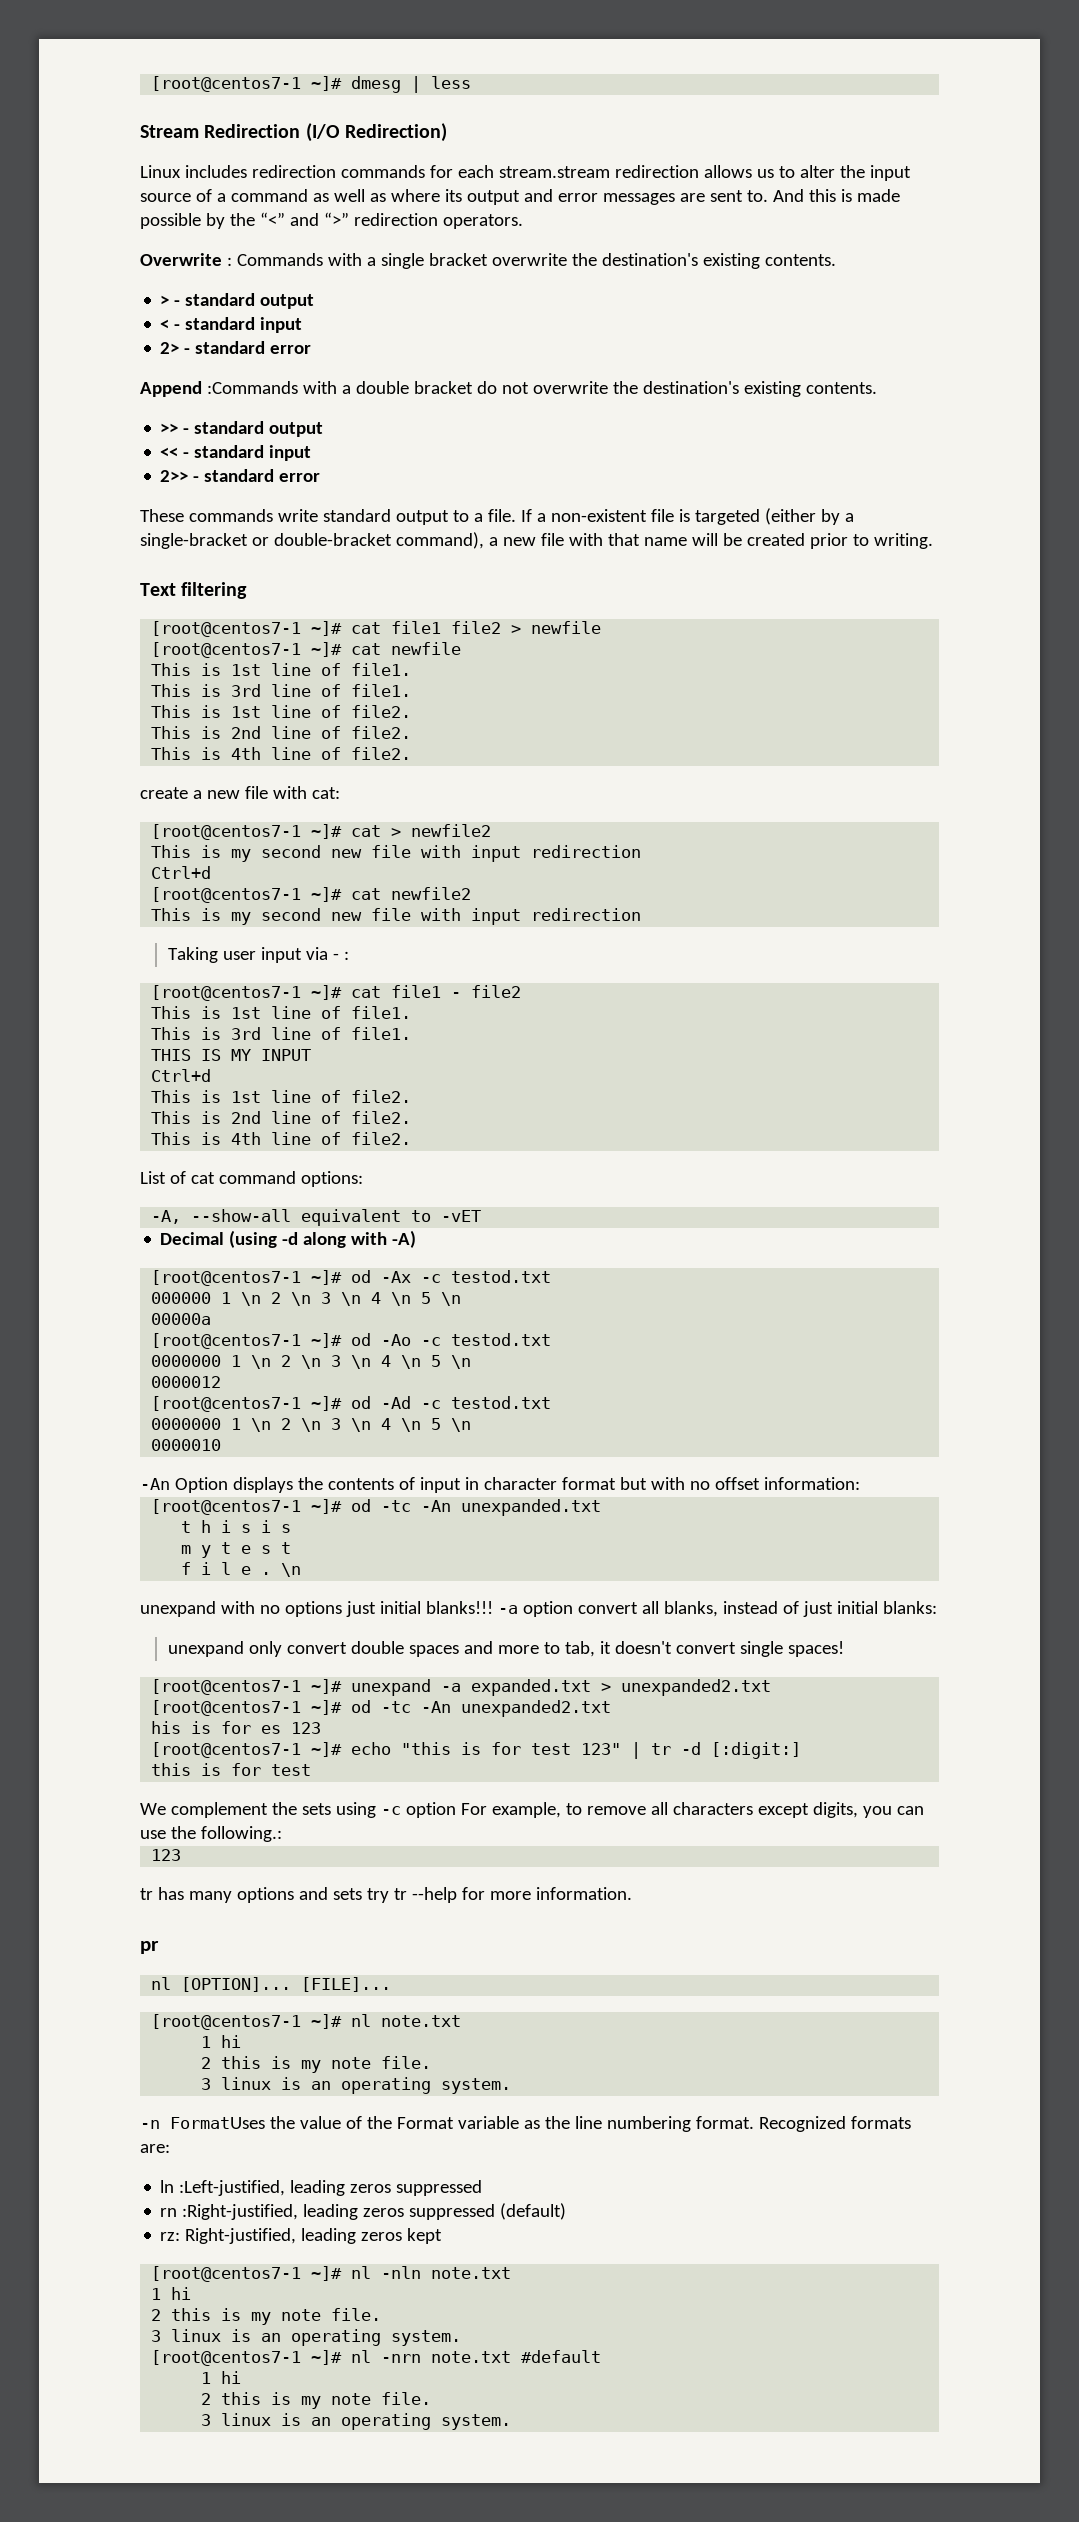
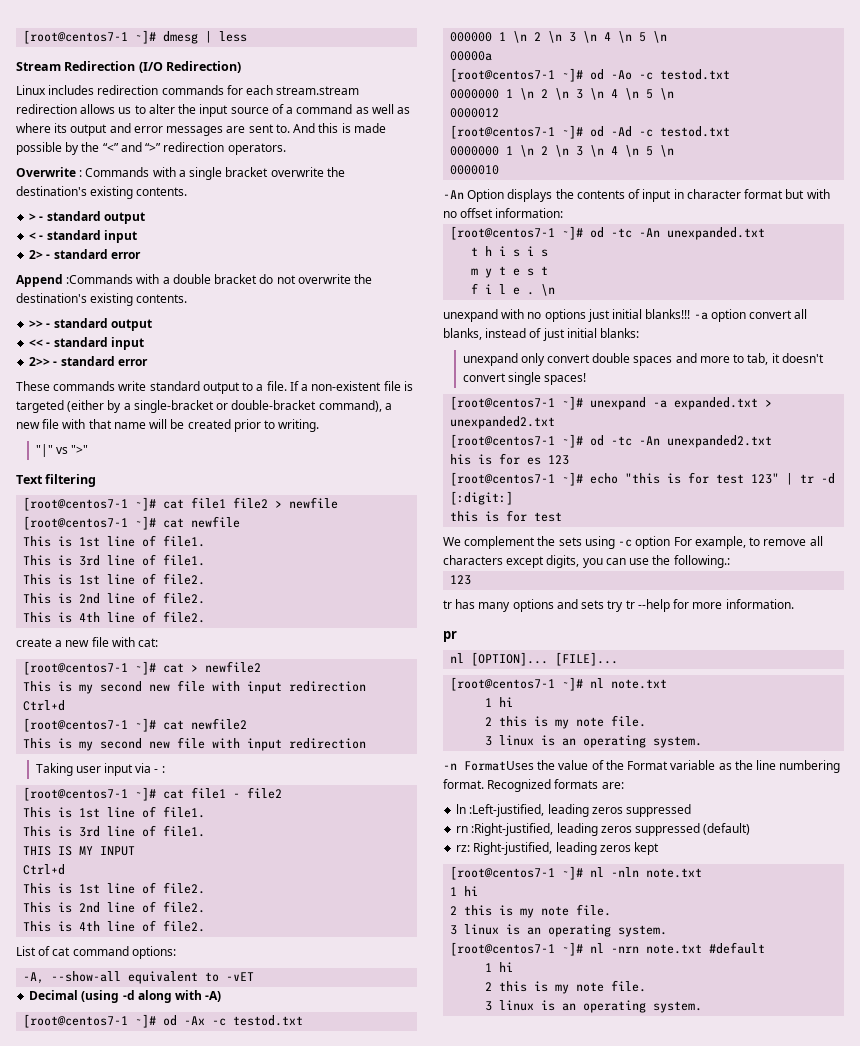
+ "|" vs ">"

